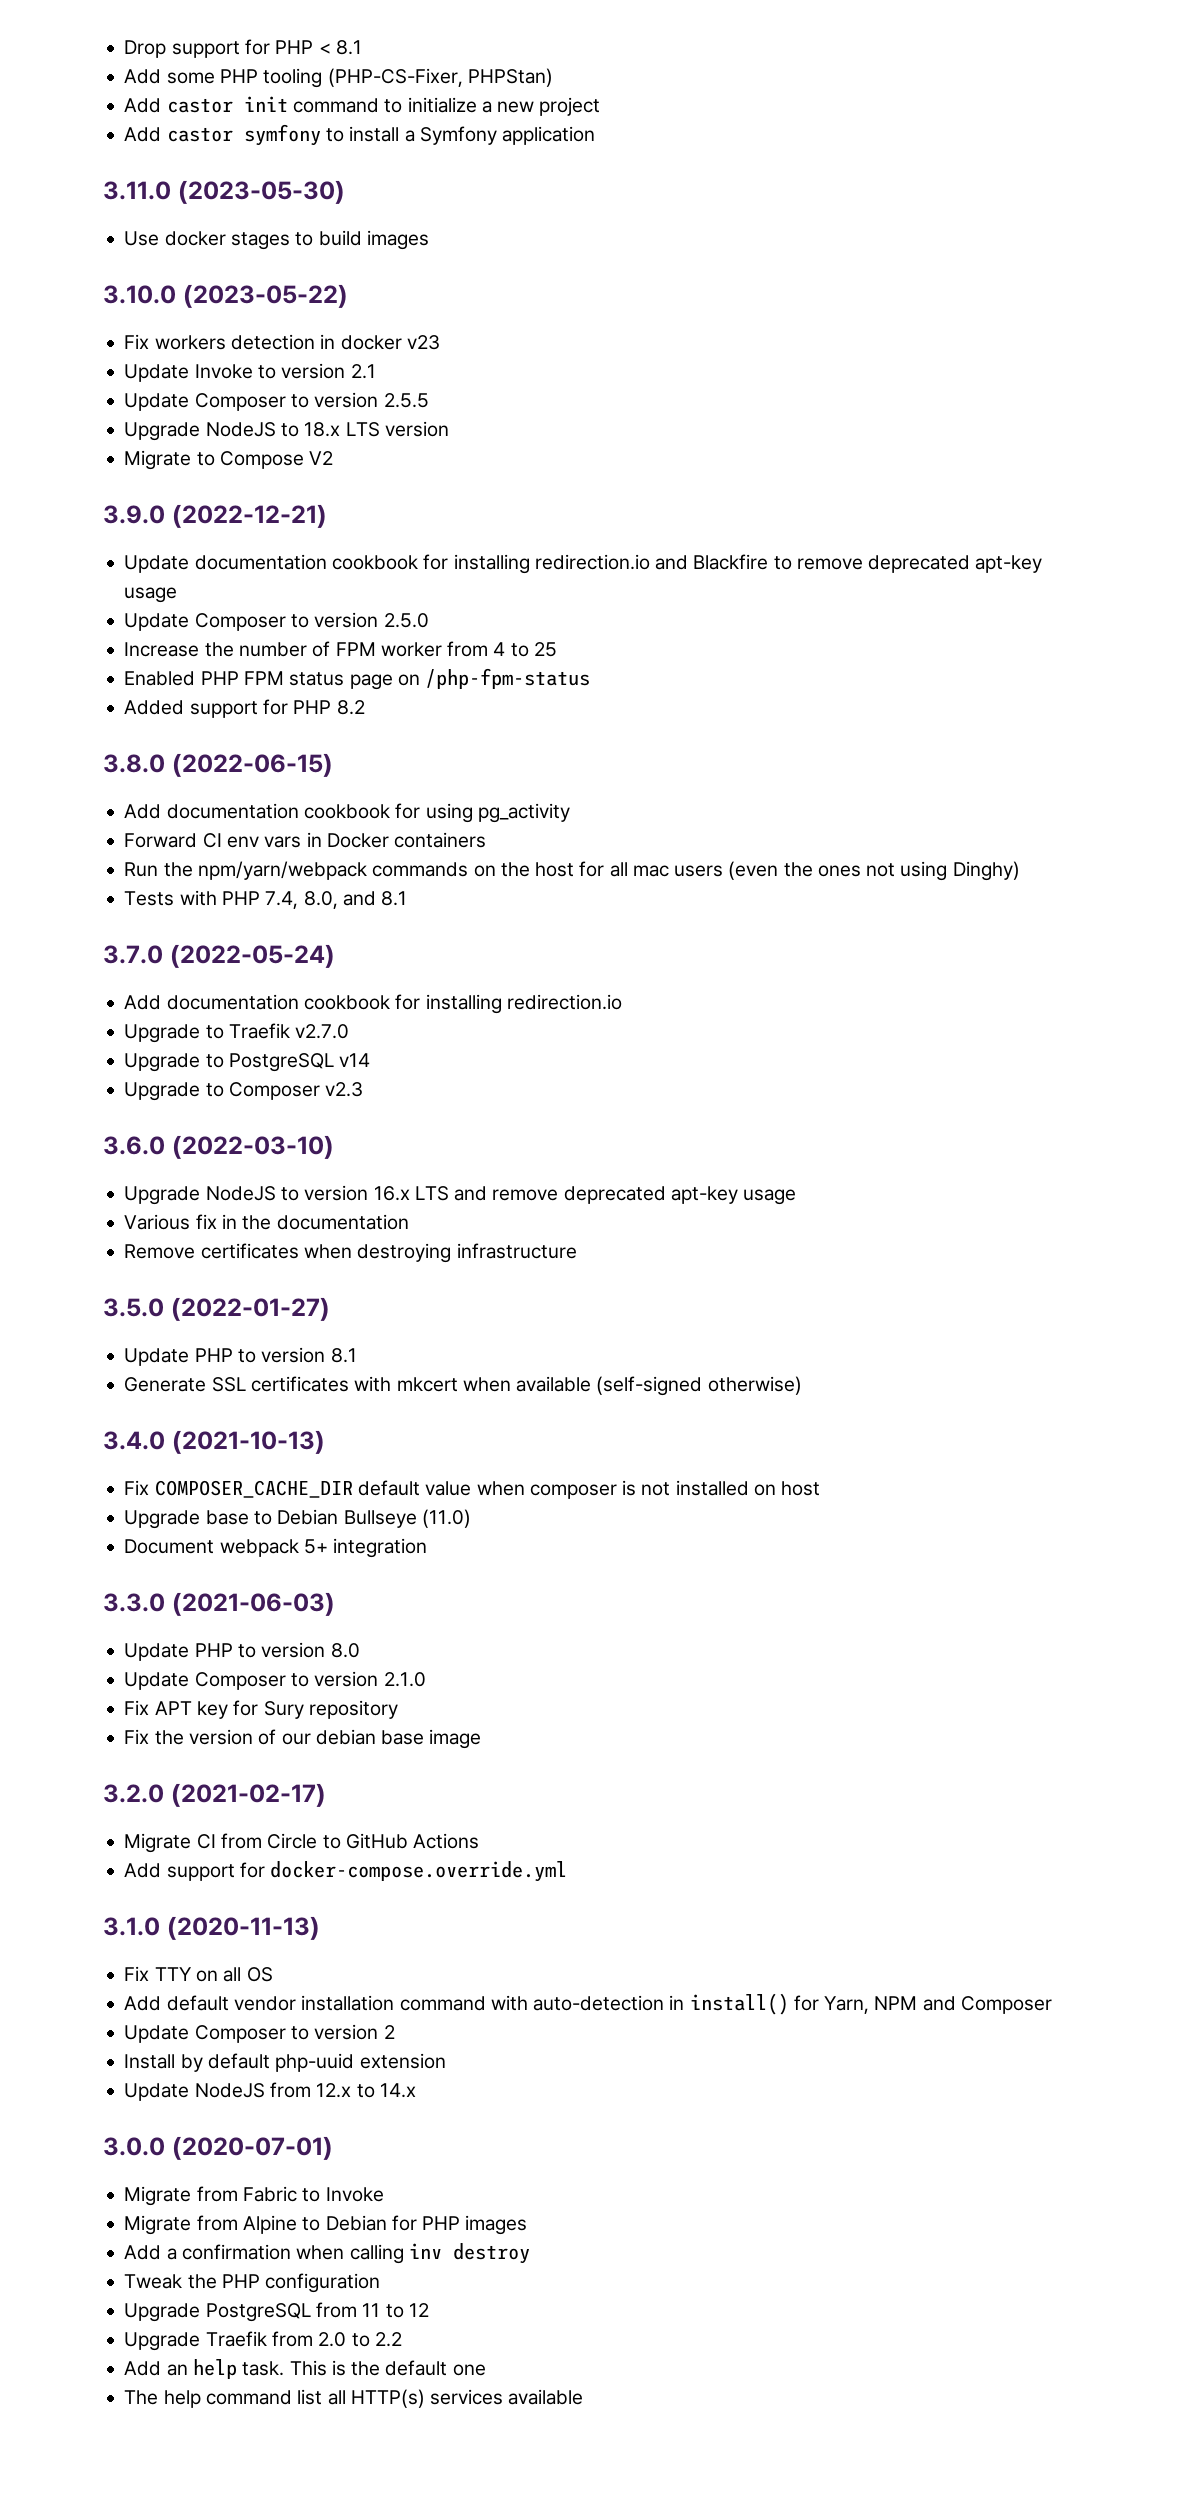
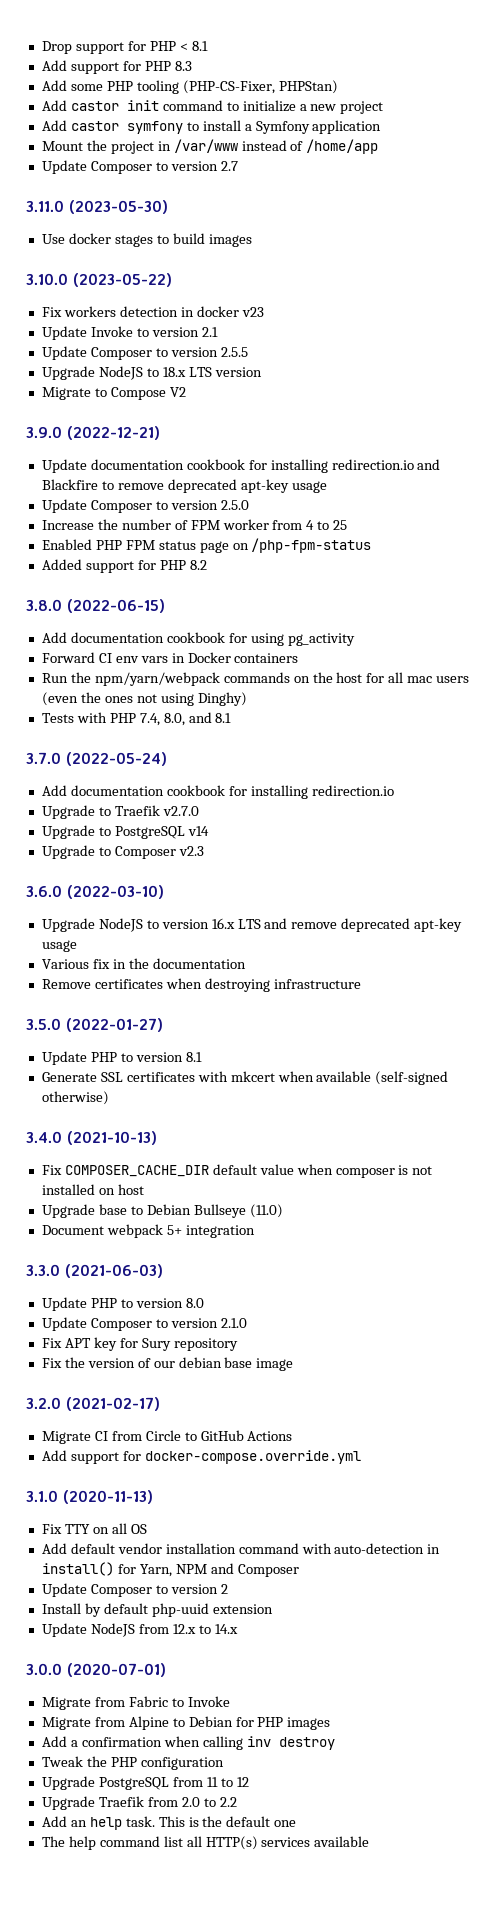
+ Add support for PHP 8.3
+ Mount the project in /var/www instead of /home/app
+ Update Composer to version 2.7

